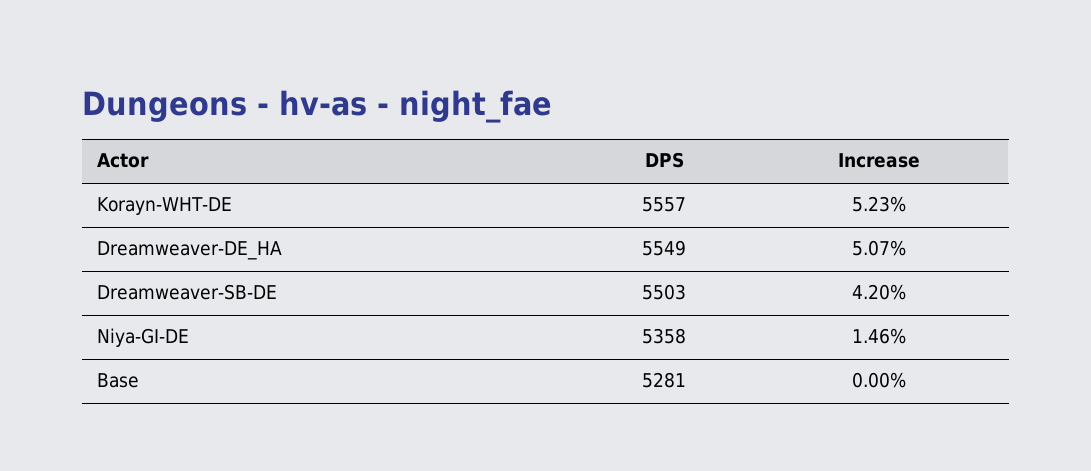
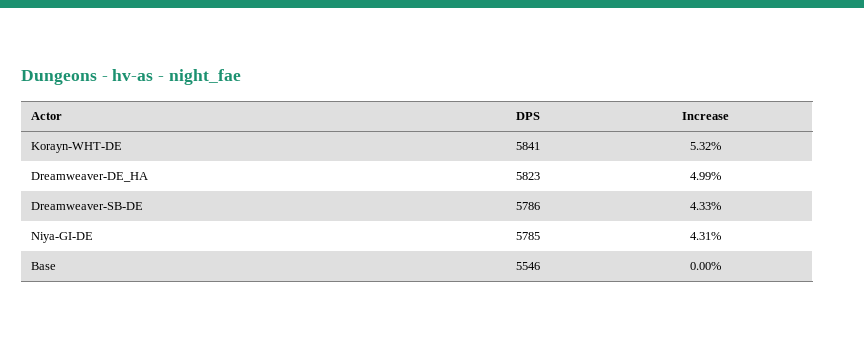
- Korayn-WHT-DE | 5557 | 5.23%
+ Korayn-WHT-DE | 5841 | 5.32%
- Dreamweaver-DE_HA | 5549 | 5.07%
+ Dreamweaver-DE_HA | 5823 | 4.99%
- Dreamweaver-SB-DE | 5503 | 4.20%
+ Dreamweaver-SB-DE | 5786 | 4.33%
- Niya-GI-DE | 5358 | 1.46%
+ Niya-GI-DE | 5785 | 4.31%
- Base | 5281 | 0.00%
+ Base | 5546 | 0.00%

